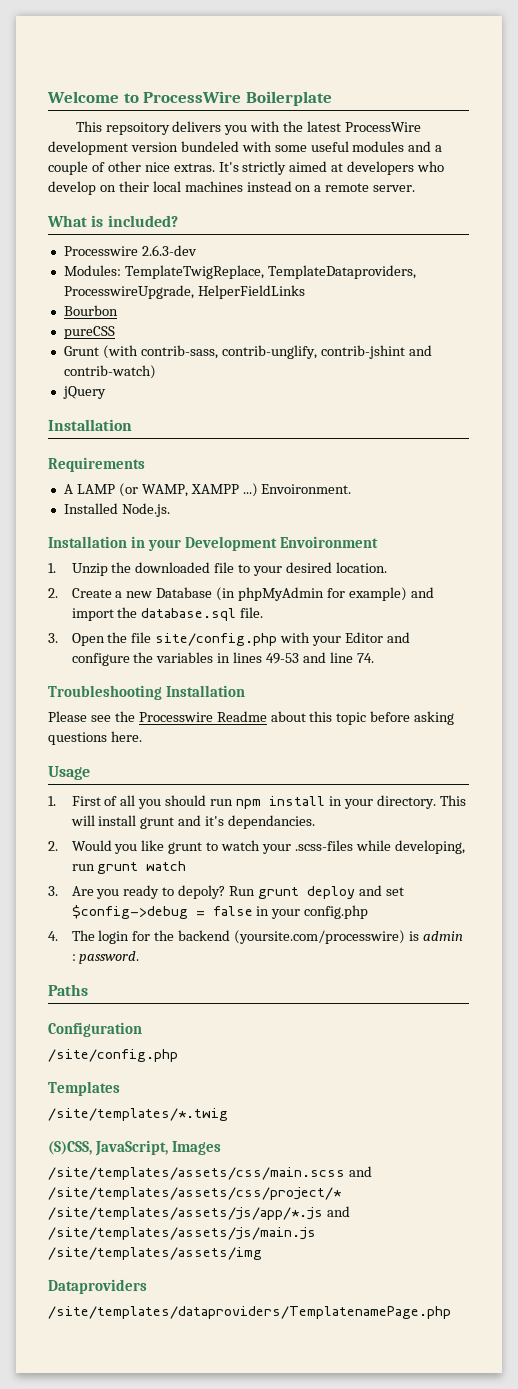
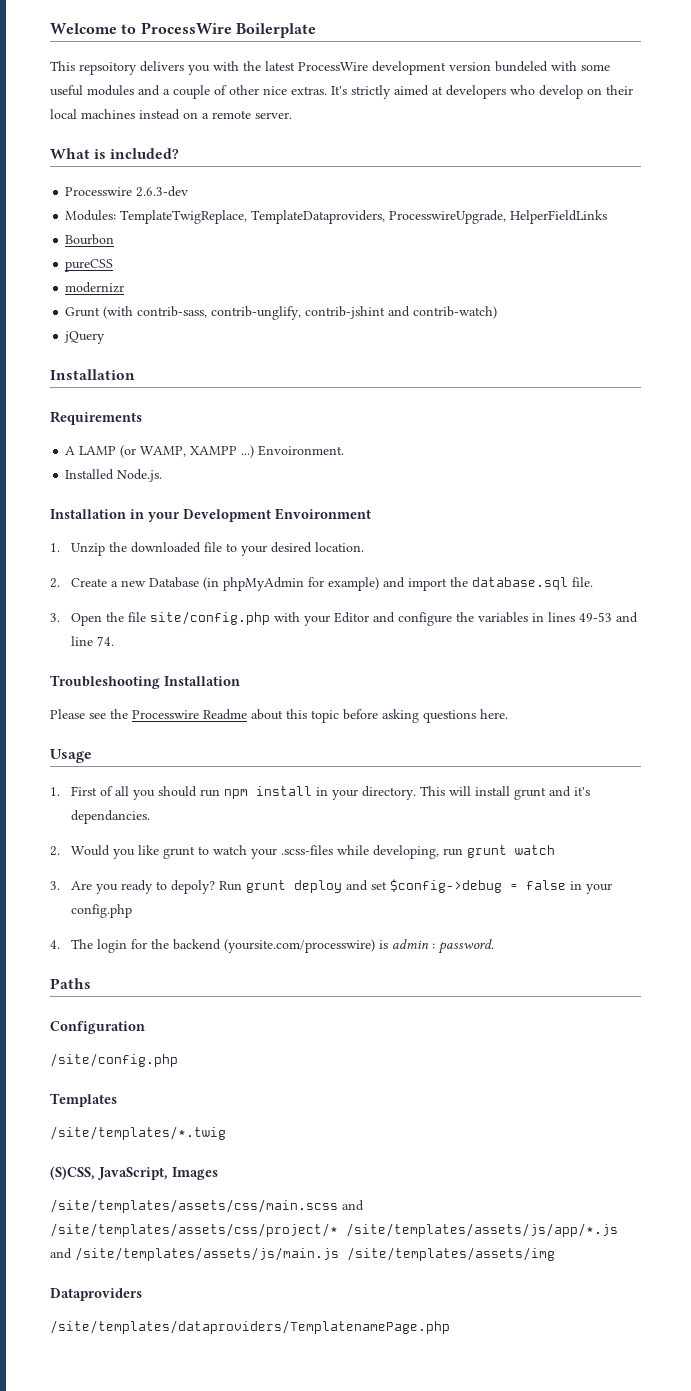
+ modernizr

